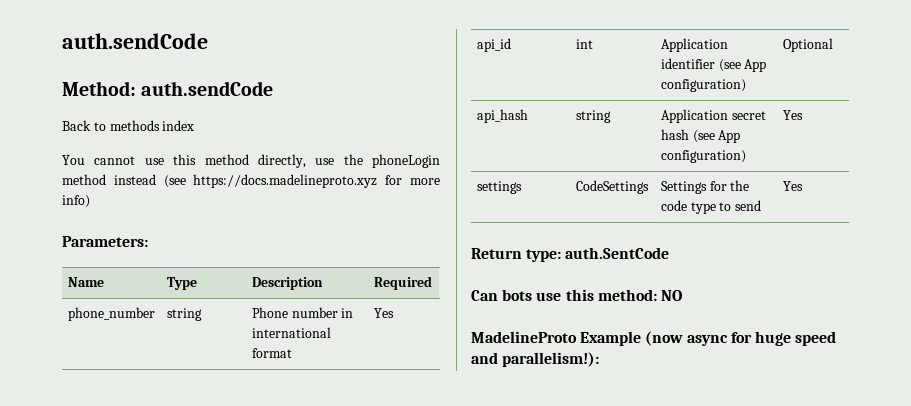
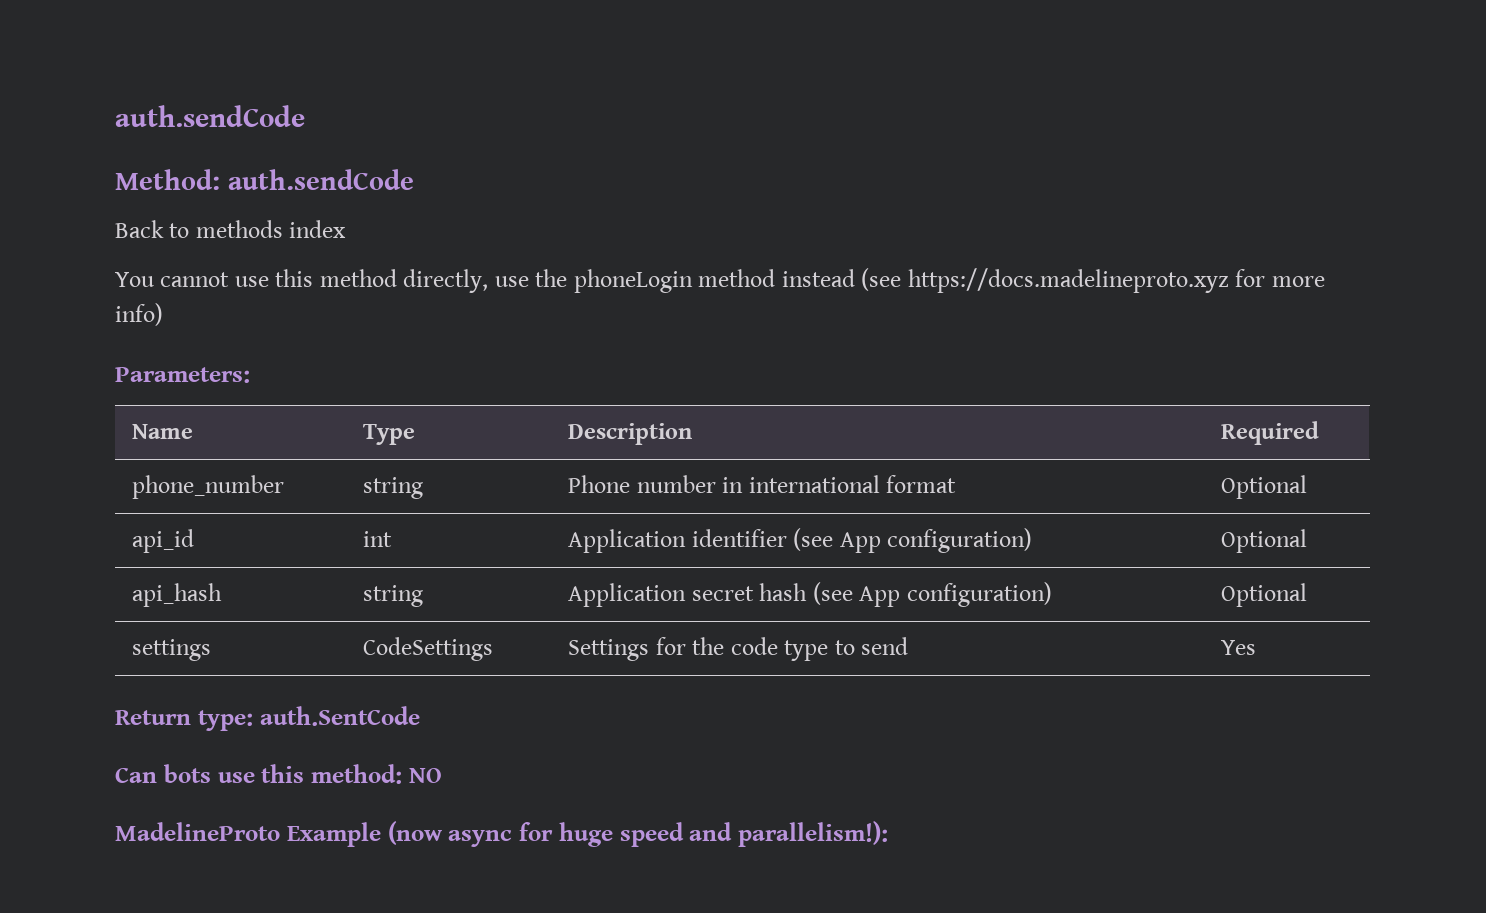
- phone_number | string | Phone number in international format | Yes
+ phone_number | string | Phone number in international format | Optional
- api_hash | string | Application secret hash (see App configuration) | Yes
+ api_hash | string | Application secret hash (see App configuration) | Optional

